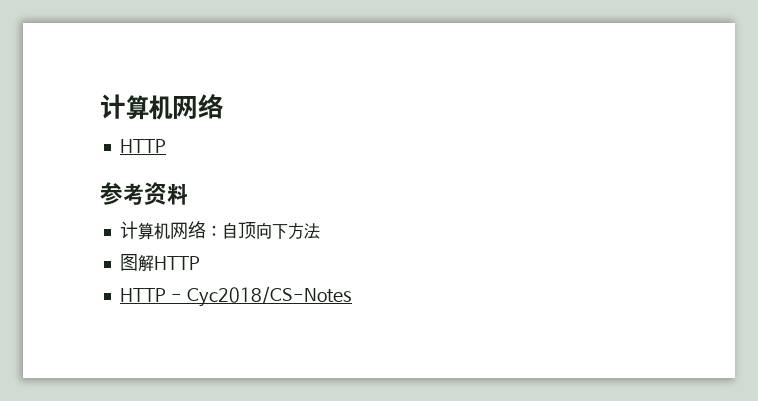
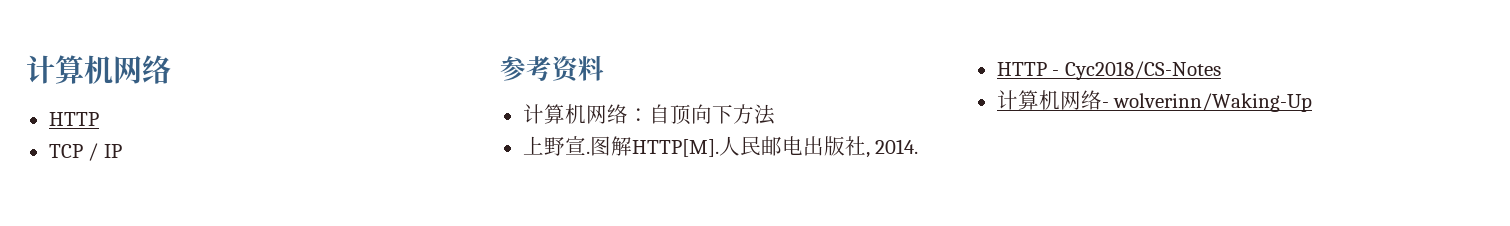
+ TCP / IP
- 图解HTTP
+ 上野宣.图解HTTP[M].人民邮电出版社, 2014.
+ 计算机网络- wolverinn/Waking-Up

